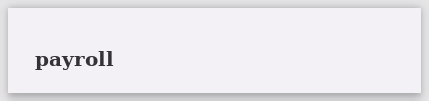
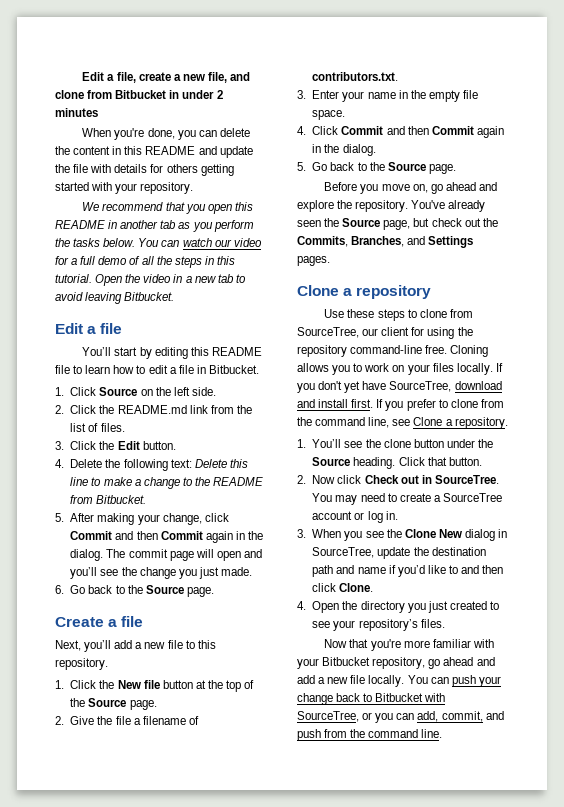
- payroll
+ Edit a file, create a new file, and clone from Bitbucket in under 2 minutes
+ When you're done, you can delete the content in this README and update the file with details for others getting started with your repository.
+ We recommend that you open this README in another tab as you perform the tasks below. You can watch our video for a full demo of all the steps in this tutorial. Open the video in a new tab to avoid leaving Bitbucket.
+ Edit a file
+ You’ll start by editing this README file to learn how to edit a file in Bitbucket.
+ 1. Click Source on the left side.
+ 2. Click the README.md link from the list of files.
+ 3. Click the Edit button.
+ 4. Delete the following text: Delete this line to make a change to the README from Bitbucket.
+ 5. After making your change, click Commit and then Commit again in the dialog. The commit page will open and you’ll see the change you just made.
+ 6. Go back to the Source page.
+ Create a file
+ Next, you’ll add a new file to this repository.
+ 1. Click the New file button at the top of the Source page.
+ 2. Give the file a filename of contributors.txt.
+ 3. Enter your name in the empty file space.
+ 4. Click Commit and then Commit again in the dialog.
+ 5. Go back to the Source page.
+ Before you move on, go ahead and explore the repository. You've already seen the Source page, but check out the Commits, Branches, and Settings pages.
+ Clone a repository
+ Use these steps to clone from SourceTree, our client for using the repository command-line free. Cloning allows you to work on your files locally. If you don't yet have SourceTree, download and install first. If you prefer to clone from the command line, see Clone a repository.
+ 1. You’ll see the clone button under the Source heading. Click that button.
+ 2. Now click Check out in SourceTree. You may need to create a SourceTree account or log in.
+ 3. When you see the Clone New dialog in SourceTree, update the destination path and name if you’d like to and then click Clone.
+ 4. Open the directory you just created to see your repository’s files.
+ Now that you're more familiar with your Bitbucket repository, go ahead and add a new file locally. You can push your change back to Bitbucket with SourceTree, or you can add, commit, and push from the command line.

